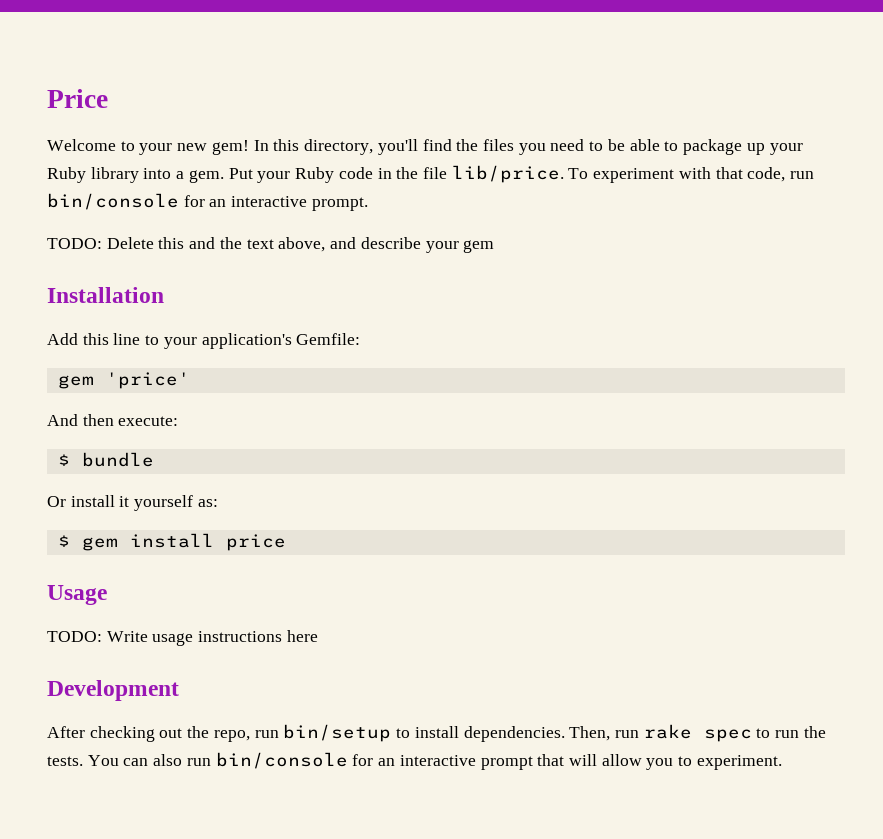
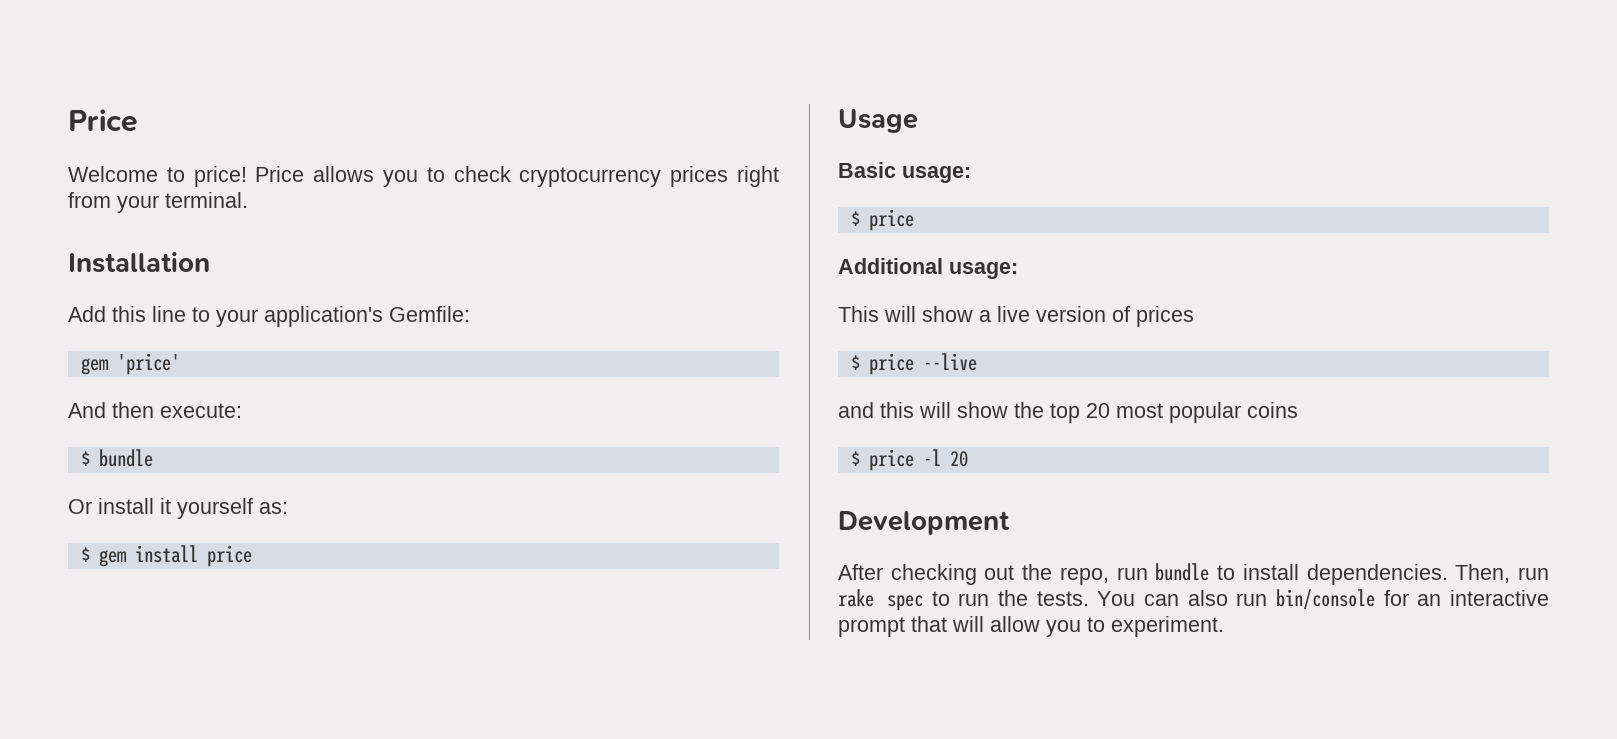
- Welcome to your new gem! In this directory, you'll find the files you need to be able to package up your Ruby library into a gem. Put your Ruby code in the file lib/price. To experiment with that code, run bin/console for an interactive prompt.
- TODO: Delete this and the text above, and describe your gem
+ Welcome to price! Price allows you to check cryptocurrency prices right from your terminal.
- TODO: Write usage instructions here
+ Basic usage:
+ $ price
+ Additional usage:
+ This will show a live version of prices
+ $ price --live
+ and this will show the top 20 most popular coins
+ $ price -l 20
- After checking out the repo, run bin/setup to install dependencies.
+ After checking out the repo, run bundle to install dependencies.

